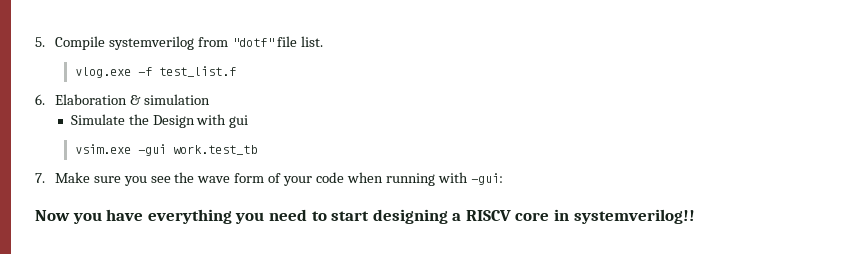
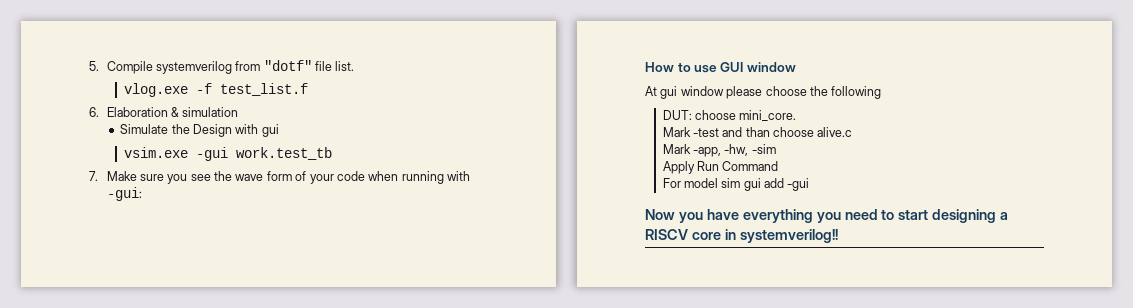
+ How to use GUI window
+ At gui window please choose the following
+ DUT: choose mini_core.
+ Mark -test and than choose alive.c
+ Mark -app, -hw, -sim
+ Apply Run Command
+ For model sim gui add -gui

